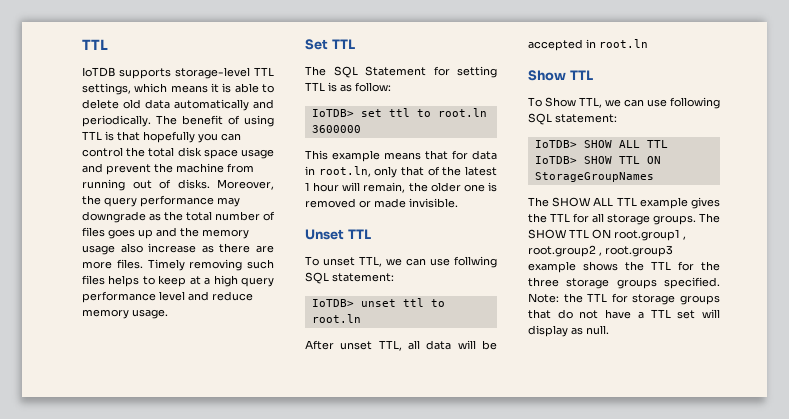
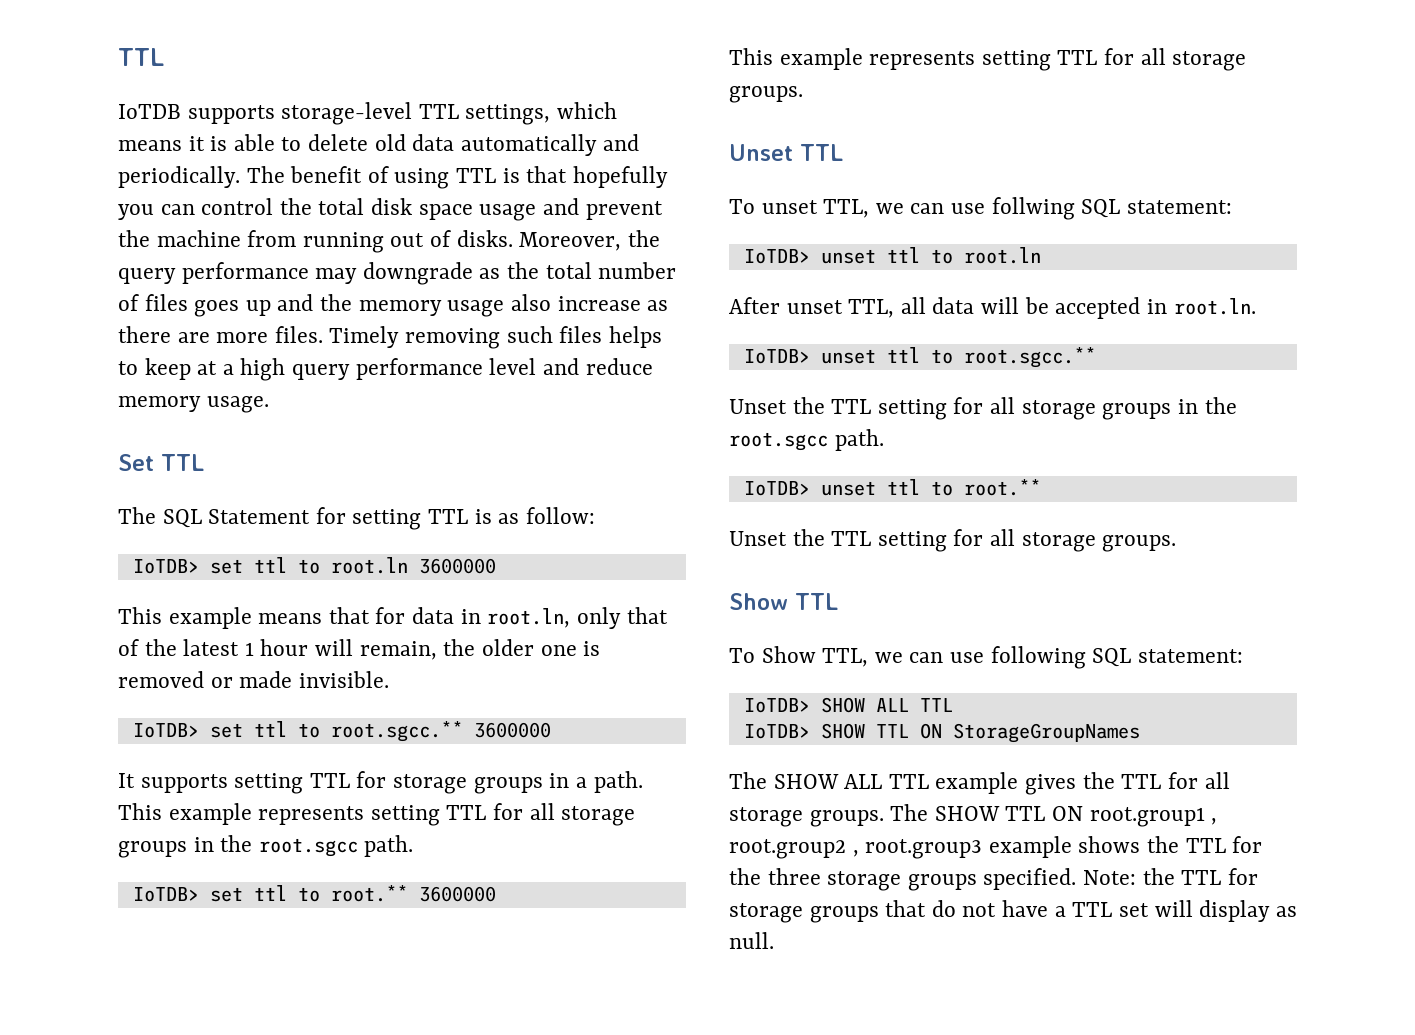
+ IoTDB> set ttl to root.sgcc.** 3600000
+ It supports setting TTL for storage groups in a path. This example represents setting TTL for all storage groups in the root.sgcc path.
+ IoTDB> set ttl to root.** 3600000
+ This example represents setting TTL for all storage groups.
- After unset TTL, all data will be accepted in root.ln
+ After unset TTL, all data will be accepted in root.ln.
+ IoTDB> unset ttl to root.sgcc.**
+ Unset the TTL setting for all storage groups in the root.sgcc path.
+ IoTDB> unset ttl to root.**
+ Unset the TTL setting for all storage groups.

